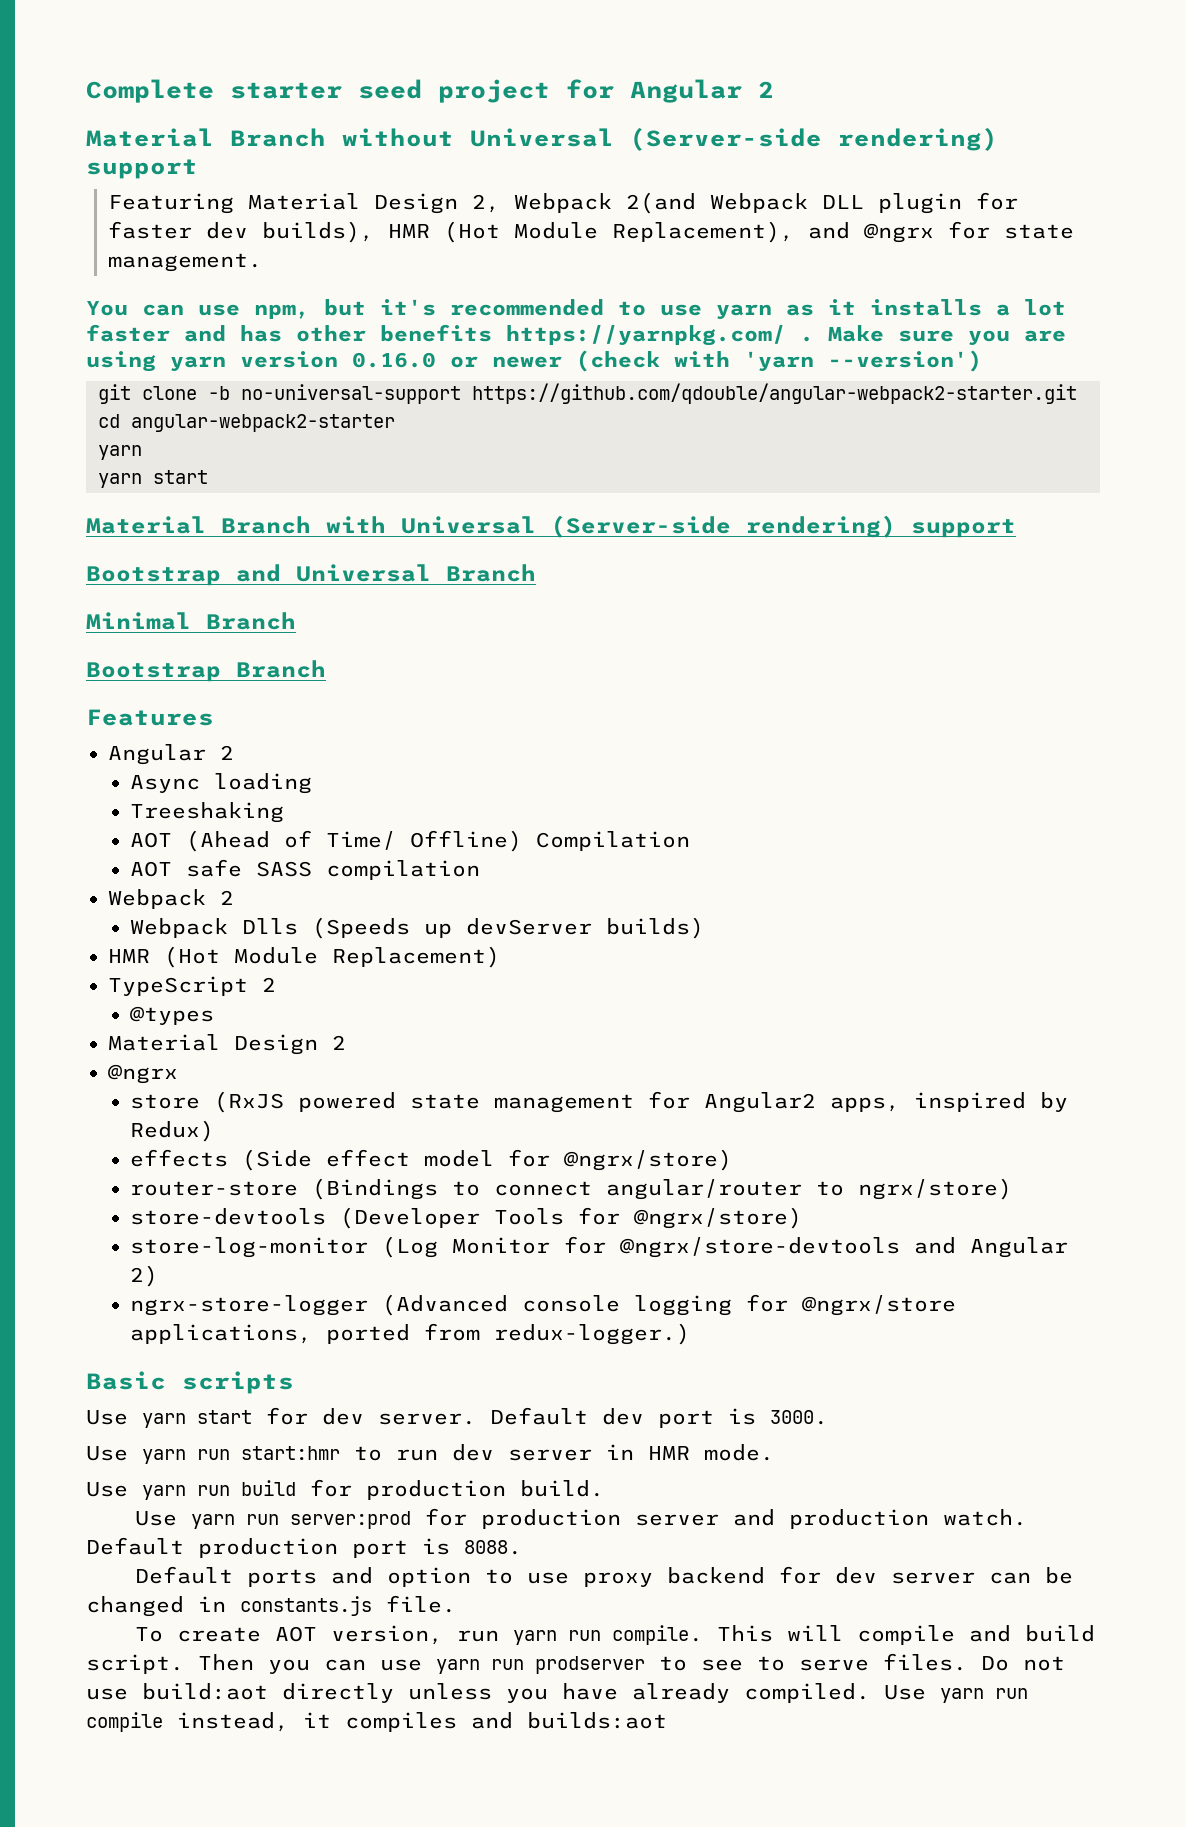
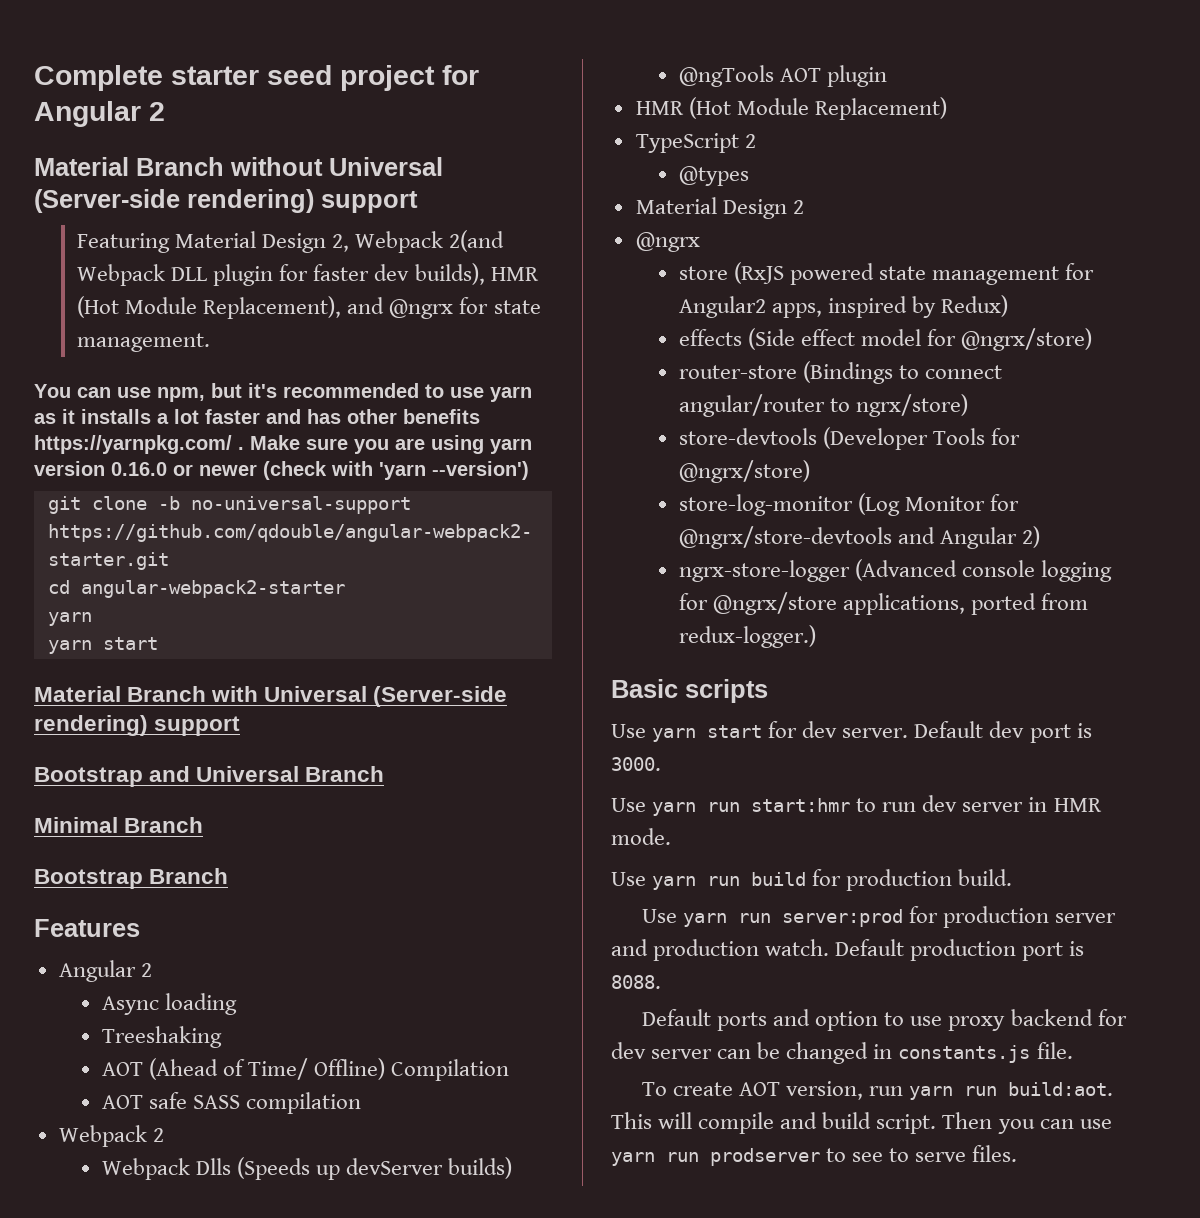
+ @ngTools AOT plugin
- To create AOT version, run yarn run compile.
+ To create AOT version, run yarn run build:aot.
- Do not use build:aot directly unless you have already compiled. Use yarn run compile instead, it compiles and builds:aot

